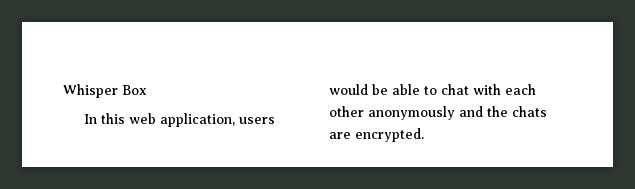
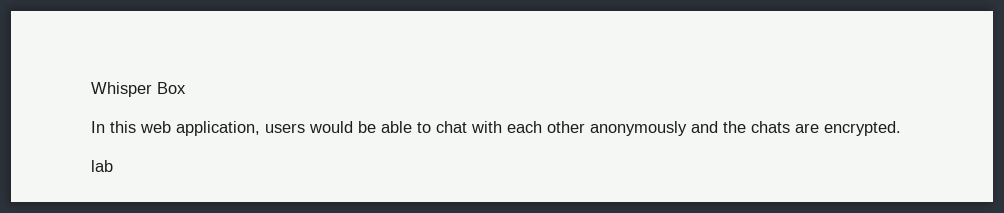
+ lab

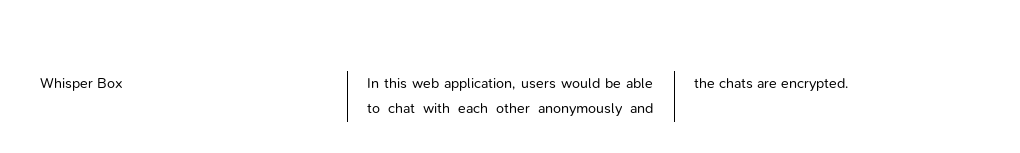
- lab

